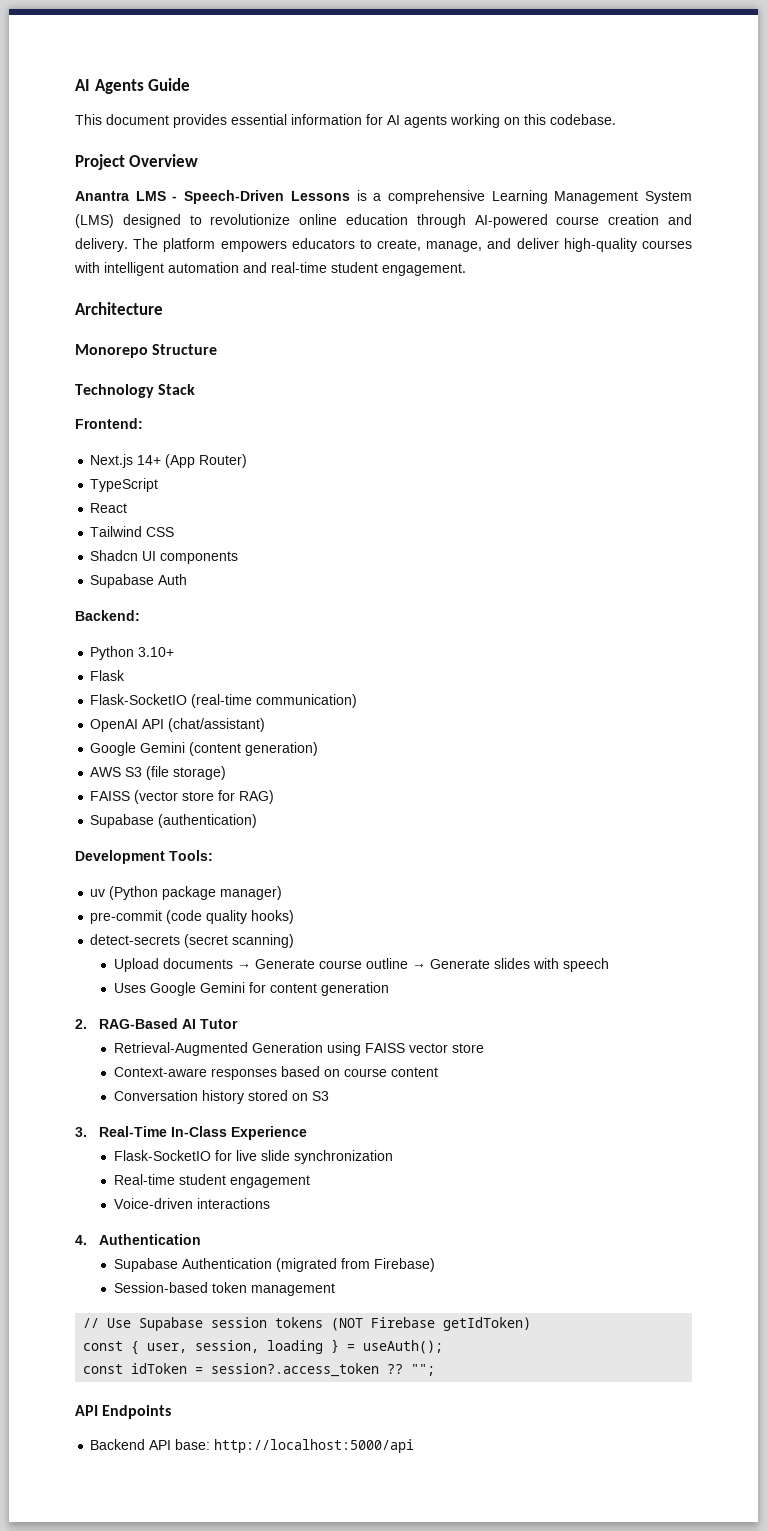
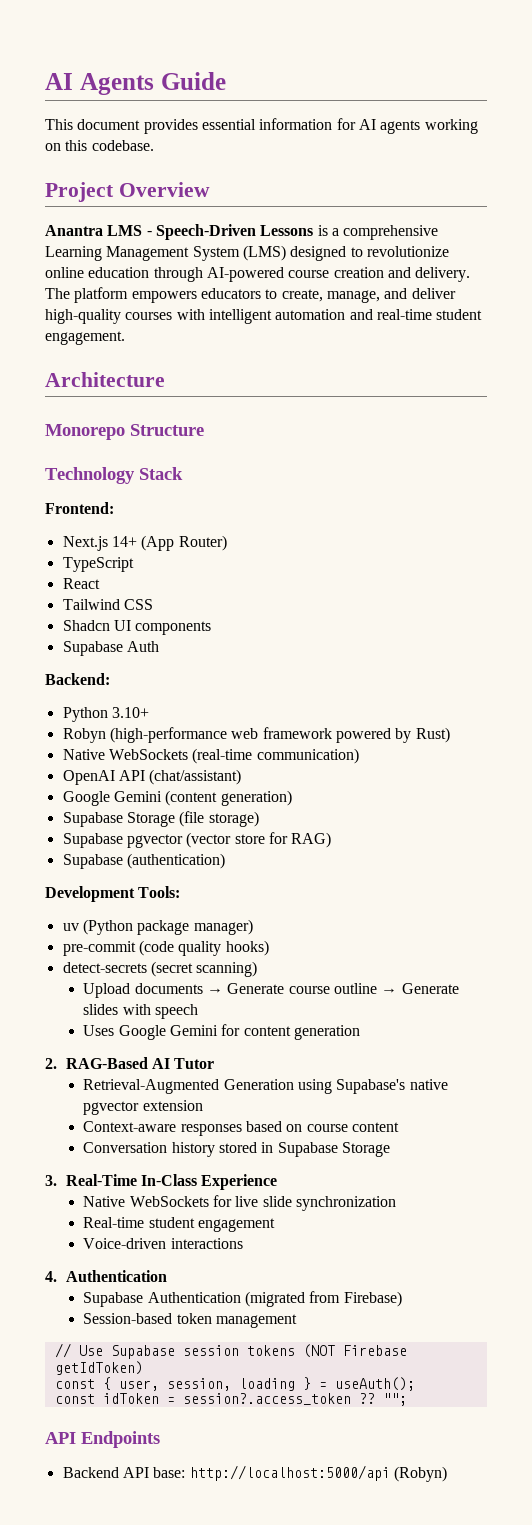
- Flask
- Flask-SocketIO (real-time communication)
+ Robyn (high-performance web framework powered by Rust)
+ Native WebSockets (real-time communication)
- AWS S3 (file storage)
+ Supabase Storage (file storage)
- FAISS (vector store for RAG)
+ Supabase pgvector (vector store for RAG)
- Retrieval-Augmented Generation using FAISS vector store
+ Retrieval-Augmented Generation using Supabase's native pgvector extension
- Conversation history stored on S3
+ Conversation history stored in Supabase Storage
- Flask-SocketIO for live slide synchronization
+ Native WebSockets for live slide synchronization
- Backend API base: http://localhost:5000/api
+ Backend API base: http://localhost:5000/api (Robyn)

